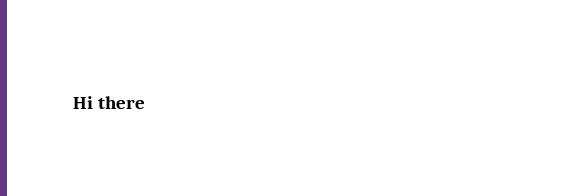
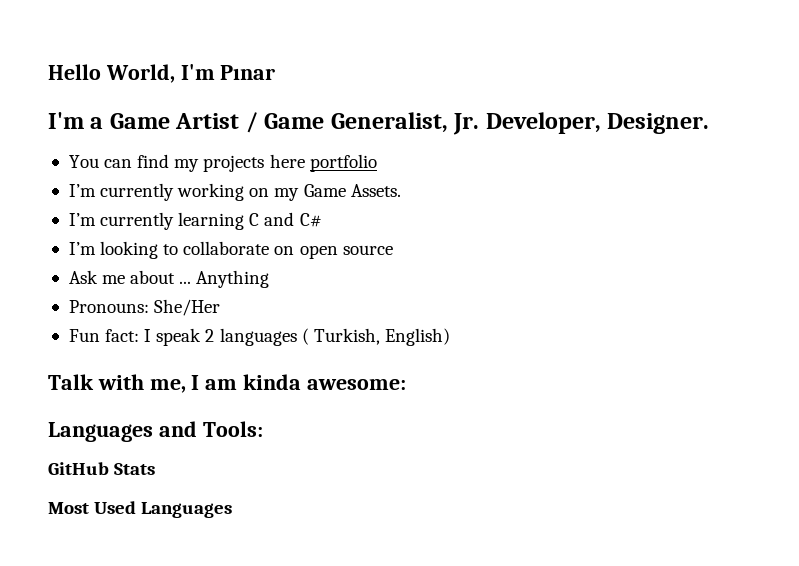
- Hi there
+ Hello World, I'm Pınar
+ I'm a Game Artist / Game Generalist, Jr. Developer, Designer.
+ You can find my projects here portfolio
+ I’m currently working on my Game Assets.
+ I’m currently learning C and C#
+ I’m looking to collaborate on open source
+ Ask me about ... Anything
+ Pronouns: She/Her
+ Fun fact: I speak 2 languages ( Turkish, English)
+ Talk with me, I am kinda awesome:
+ Languages and Tools:
+ GitHub Stats
+ Most Used Languages

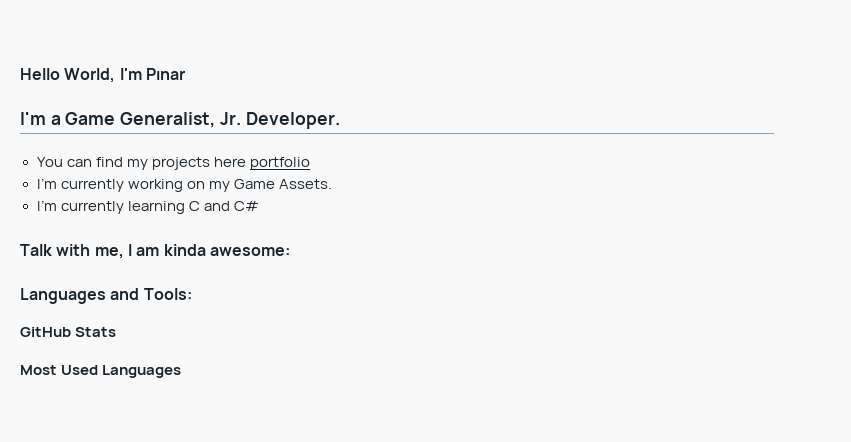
- I'm a Game Artist / Game Generalist, Jr. Developer, Designer.
+ I'm a Game Generalist, Jr. Developer.
- I’m looking to collaborate on open source
- Ask me about ... Anything
- Pronouns: She/Her
- Fun fact: I speak 2 languages ( Turkish, English)

